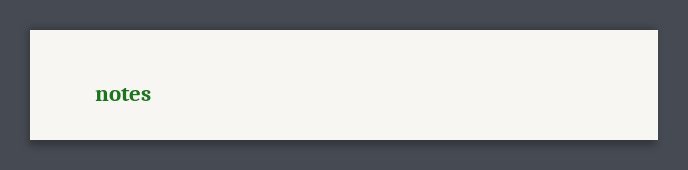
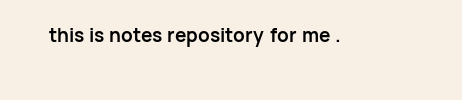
- notes
+ this is notes repository for me .

